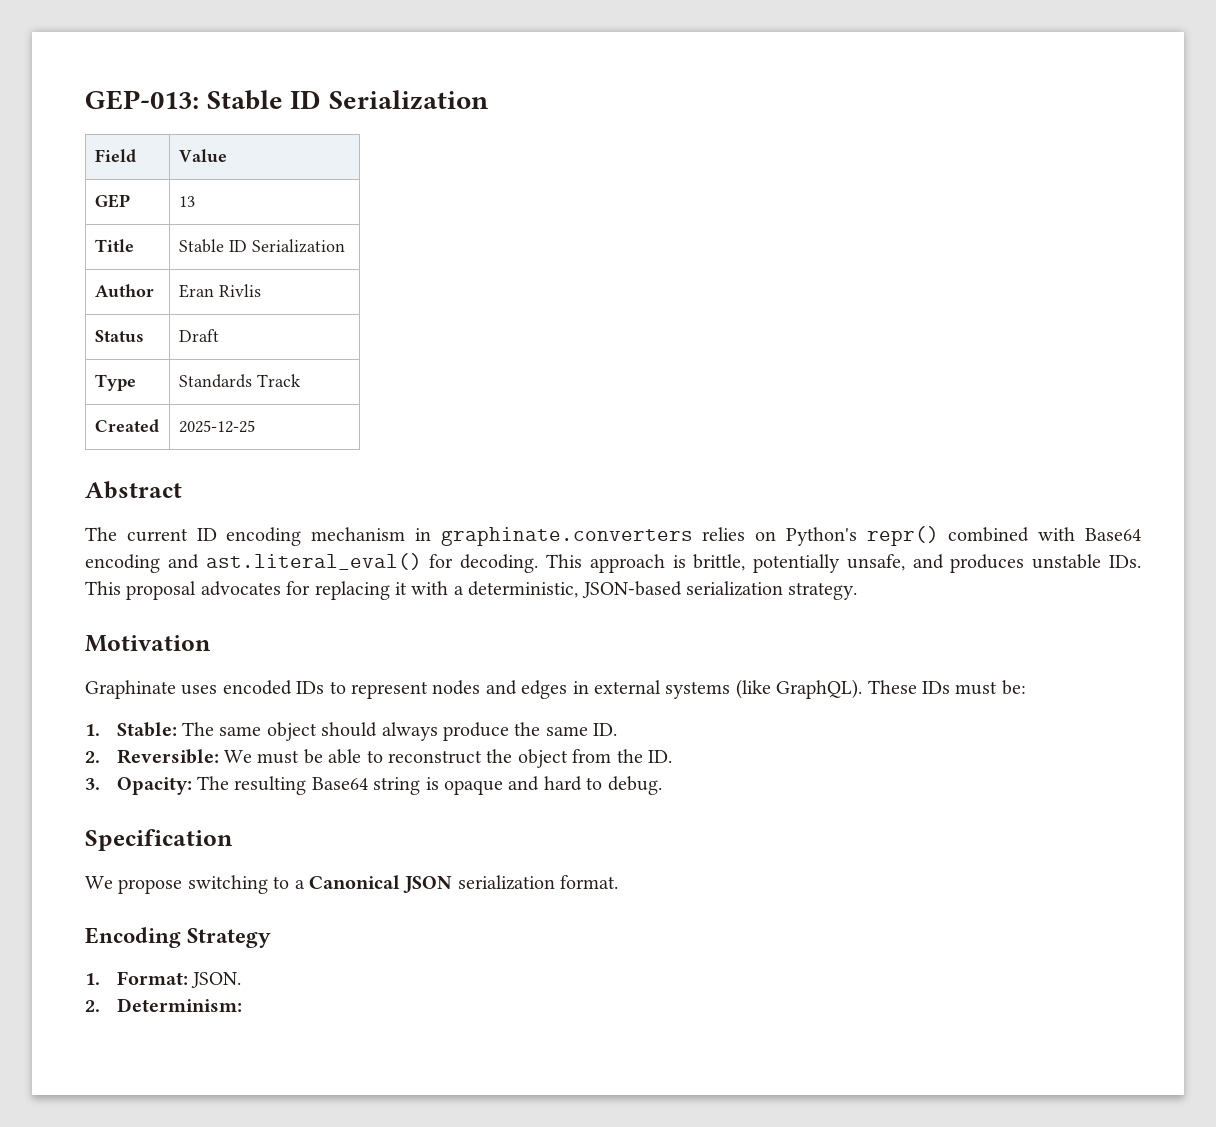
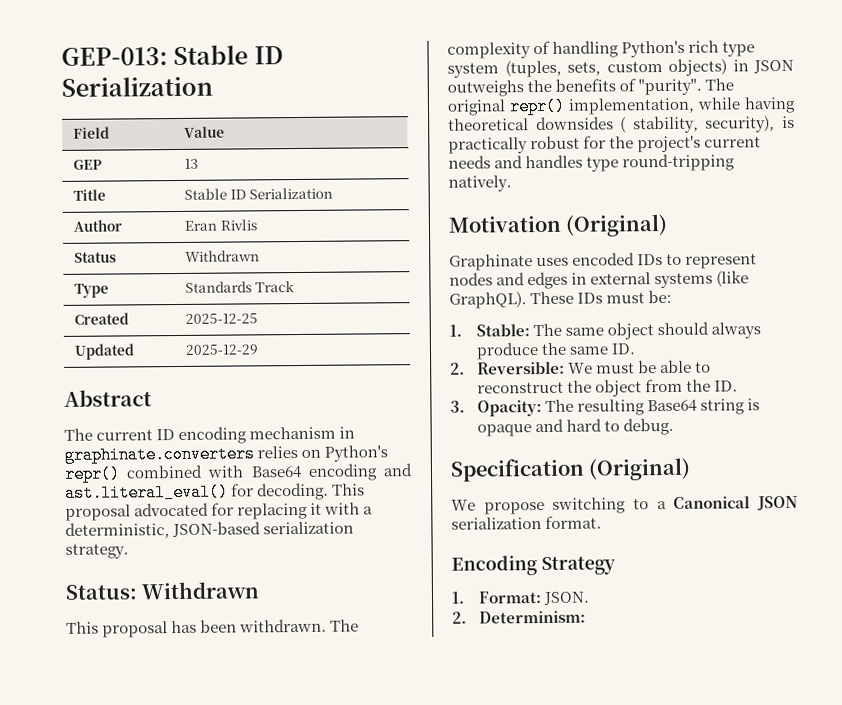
- Status | Draft
+ Status | Withdrawn
+ Updated | 2025-12-29
- This approach is brittle, potentially unsafe, and produces unstable IDs. This proposal advocates for replacing it with a deterministic, JSON-based serialization strategy.
+ This proposal advocated for replacing it with a deterministic, JSON-based serialization strategy.
+ Status: Withdrawn
+ This proposal has been withdrawn. The complexity of handling Python's rich type system (tuples, sets, custom objects) in JSON outweighs the benefits of "purity". The original repr() implementation, while having theoretical downsides ( stability, security), is practically robust for the project's current needs and handles type round-tripping natively.
- Motivation
+ Motivation (Original)
- Specification
+ Specification (Original)

